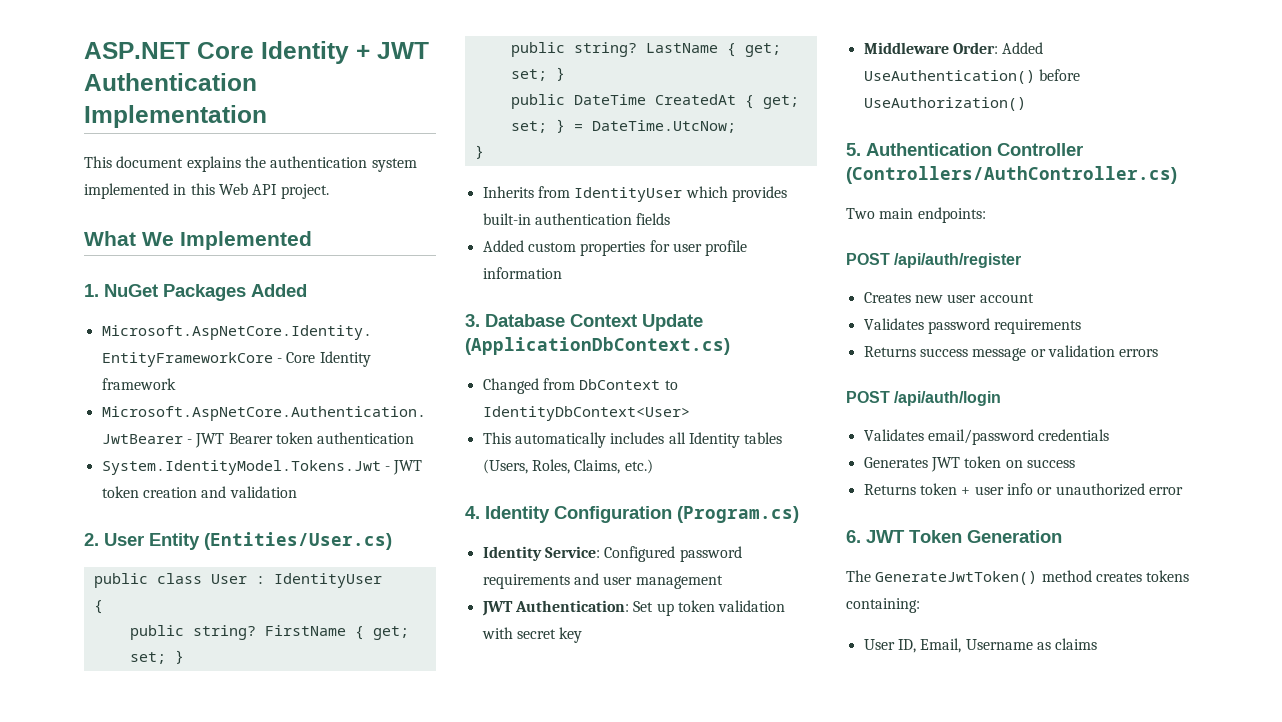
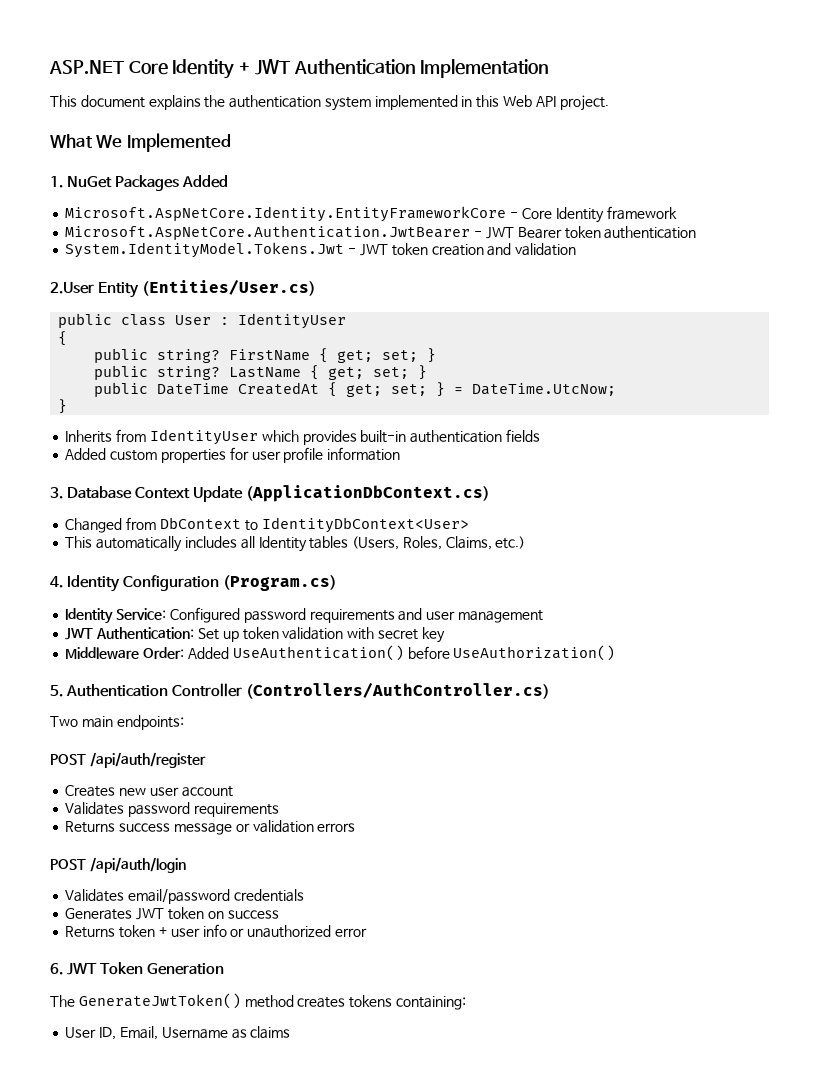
- 2. User Entity (Entities/User.cs)
+ 2.User Entity (Entities/User.cs)

